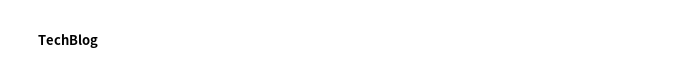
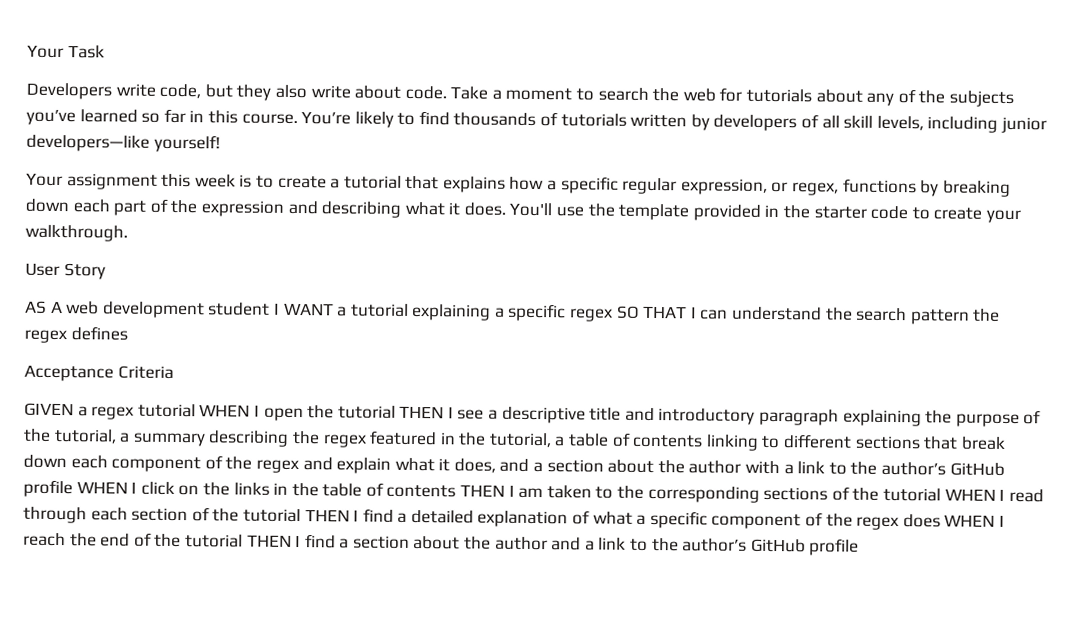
- TechBlog
+ Your Task
+ Developers write code, but they also write about code. Take a moment to search the web for tutorials about any of the subjects you’ve learned so far in this course. You’re likely to find thousands of tutorials written by developers of all skill levels, including junior developers—like yourself!
+ Your assignment this week is to create a tutorial that explains how a specific regular expression, or regex, functions by breaking down each part of the expression and describing what it does. You'll use the template provided in the starter code to create your walkthrough.
+ User Story
+ AS A web development student I WANT a tutorial explaining a specific regex SO THAT I can understand the search pattern the regex defines
+ Acceptance Criteria
+ GIVEN a regex tutorial WHEN I open the tutorial THEN I see a descriptive title and introductory paragraph explaining the purpose of the tutorial, a summary describing the regex featured in the tutorial, a table of contents linking to different sections that break down each component of the regex and explain what it does, and a section about the author with a link to the author’s GitHub profile WHEN I click on the links in the table of contents THEN I am taken to the corresponding sections of the tutorial WHEN I read through each section of the tutorial THEN I find a detailed explanation of what a specific component of the regex does WHEN I reach the end of the tutorial THEN I find a section about the author and a link to the author’s GitHub profile

